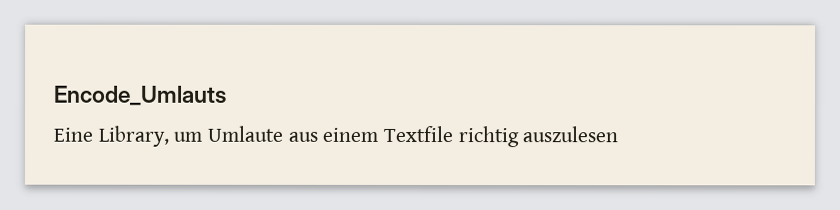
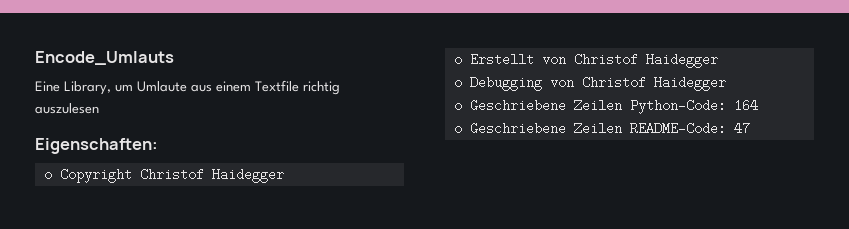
+ Eigenschaften:
+ o Copyright Christof Haidegger
+ o Erstellt von Christof Haidegger
+ o Debugging von Christof Haidegger
+ o Geschriebene Zeilen Python-Code: 164
+ o Geschriebene Zeilen README-Code: 47

